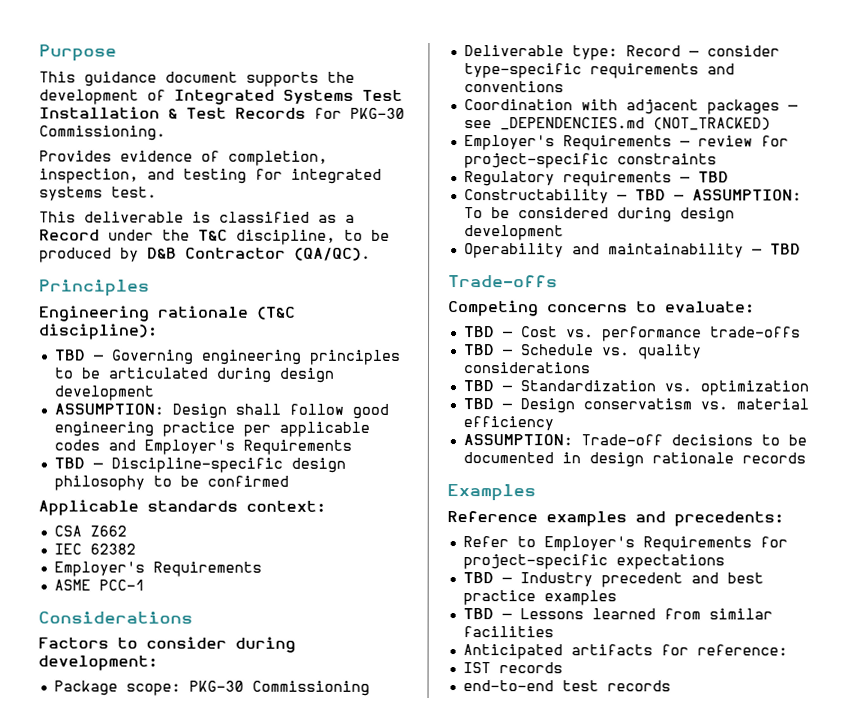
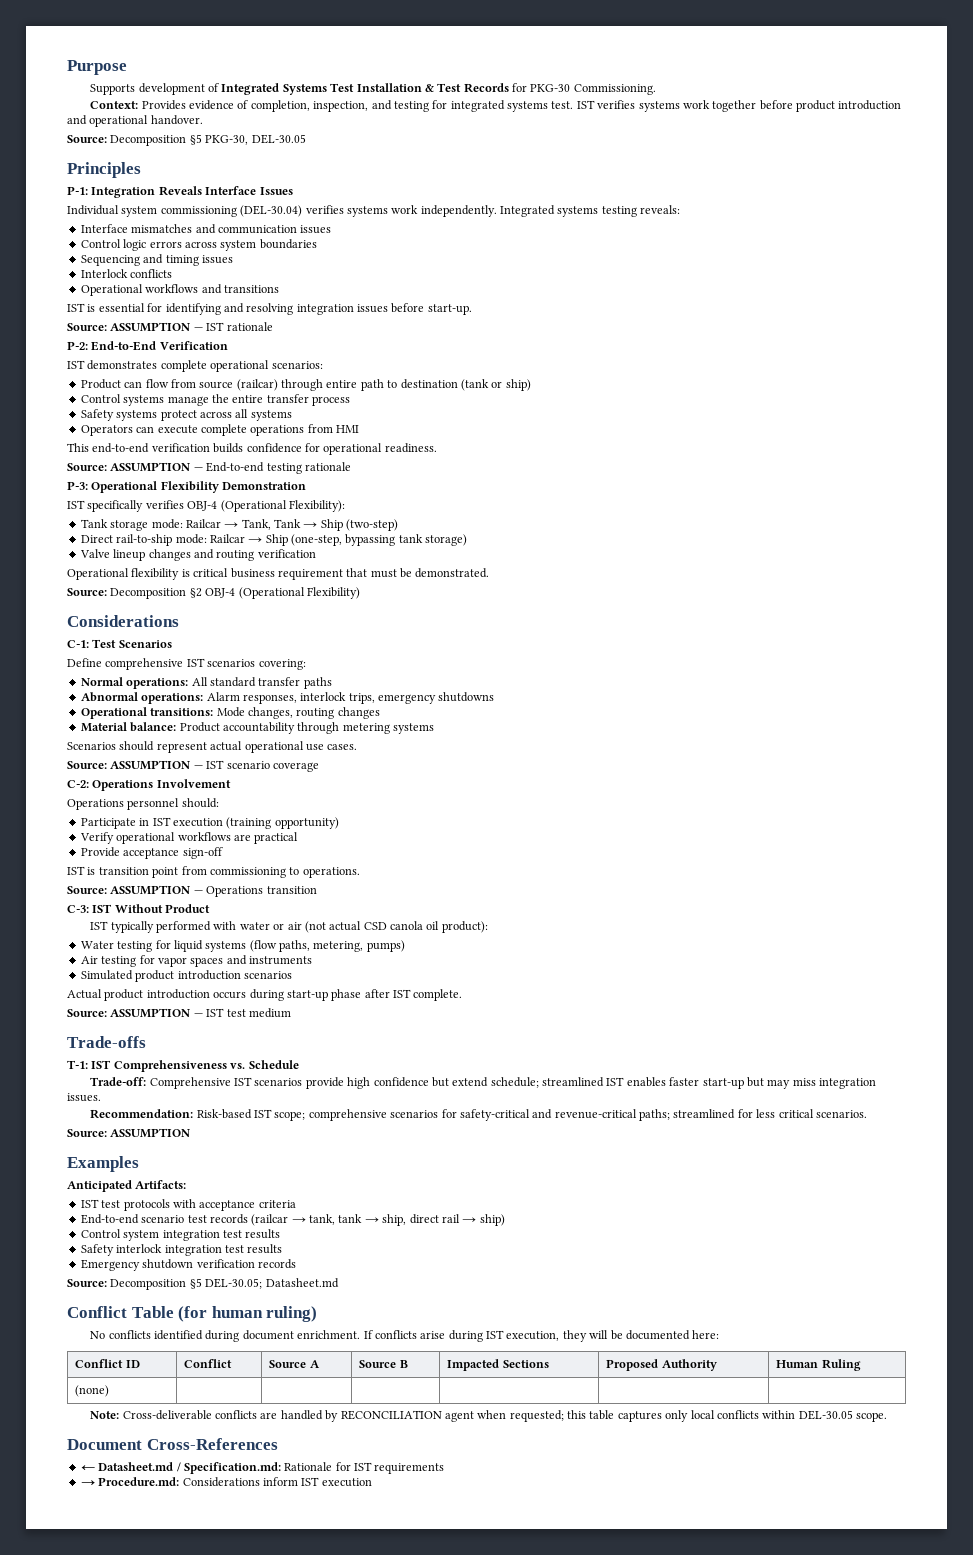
- This guidance document supports the development of Integrated Systems Test Installation & Test Records for PKG-30 Commissioning.
+ Supports development of Integrated Systems Test Installation & Test Records for PKG-30 Commissioning.
- Provides evidence of completion, inspection, and testing for integrated systems test.
- This deliverable is classified as a Record under the T&C discipline, to be produced by D&B Contractor (QA/QC).
+ Context: Provides evidence of completion, inspection, and testing for integrated systems test. IST verifies systems work together before product introduction and operational handover.
+ Source: Decomposition §5 PKG-30, DEL-30.05
  Principles
- Engineering rationale (T&C discipline):
- TBD — Governing engineering principles to be articulated during design development
- ASSUMPTION: Design shall follow good engineering practice per applicable codes and Employer's Requirements
- TBD — Discipline-specific design philosophy to be confirmed
- Applicable standards context:
- CSA Z662
- IEC 62382
- Employer's Requirements
- ASME PCC-1
+ P-1: Integration Reveals Interface Issues
+ Individual system commissioning (DEL-30.04) verifies systems work independently. Integrated systems testing reveals:
+ Interface mismatches and communication issues
+ Control logic errors across system boundaries
+ Sequencing and timing issues
+ Interlock conflicts
+ Operational workflows and transitions
+ IST is essential for identifying and resolving integration issues before start-up.
+ Source: ASSUMPTION — IST rationale
+ P-2: End-to-End Verification
+ IST demonstrates complete operational scenarios:
+ Product can flow from source (railcar) through entire path to destination (tank or ship)
+ Control systems manage the entire transfer process
+ Safety systems protect across all systems
+ Operators can execute complete operations from HMI
+ This end-to-end verification builds confidence for operational readiness.
+ Source: ASSUMPTION — End-to-end testing rationale
+ P-3: Operational Flexibility Demonstration
+ IST specifically verifies OBJ-4 (Operational Flexibility):
+ Tank storage mode: Railcar → Tank, Tank → Ship (two-step)
+ Direct rail-to-ship mode: Railcar → Ship (one-step, bypassing tank storage)
+ Valve lineup changes and routing verification
+ Operational flexibility is critical business requirement that must be demonstrated.
+ Source: Decomposition §2 OBJ-4 (Operational Flexibility)
  Considerations
- Factors to consider during development:
- Package scope: PKG-30 Commissioning
- Deliverable type: Record — consider type-specific requirements and conventions
- Coordination with adjacent packages — see _DEPENDENCIES.md (NOT_TRACKED)
- Employer's Requirements — review for project-specific constraints
- Regulatory requirements — TBD
- Constructability — TBD — ASSUMPTION: To be considered during design development
- Operability and maintainability — TBD
+ C-1: Test Scenarios
+ Define comprehensive IST scenarios covering:
+ Normal operations: All standard transfer paths
+ Abnormal operations: Alarm responses, interlock trips, emergency shutdowns
+ Operational transitions: Mode changes, routing changes
+ Material balance: Product accountability through metering systems
+ Scenarios should represent actual operational use cases.
+ Source: ASSUMPTION — IST scenario coverage
+ C-2: Operations Involvement
+ Operations personnel should:
+ Participate in IST execution (training opportunity)
+ Verify operational workflows are practical
+ Provide acceptance sign-off
+ IST is transition point from commissioning to operations.
+ Source: ASSUMPTION — Operations transition
+ C-3: IST Without Product
+ IST typically performed with water or air (not actual CSD canola oil product):
+ Water testing for liquid systems (flow paths, metering, pumps)
+ Air testing for vapor spaces and instruments
+ Simulated product introduction scenarios
+ Actual product introduction occurs during start-up phase after IST complete.
+ Source: ASSUMPTION — IST test medium
  Trade-offs
- Competing concerns to evaluate:
- TBD — Cost vs. performance trade-offs
- TBD — Schedule vs. quality considerations
- TBD — Standardization vs. optimization
- TBD — Design conservatism vs. material efficiency
- ASSUMPTION: Trade-off decisions to be documented in design rationale records
+ T-1: IST Comprehensiveness vs. Schedule
+ Trade-off: Comprehensive IST scenarios provide high confidence but extend schedule; streamlined IST enables faster start-up but may miss integration issues.
+ Recommendation: Risk-based IST scope; comprehensive scenarios for safety-critical and revenue-critical paths; streamlined for less critical scenarios.
+ Source: ASSUMPTION
  Examples
- Reference examples and precedents:
- Refer to Employer's Requirements for project-specific expectations
- TBD — Industry precedent and best practice examples
- TBD — Lessons learned from similar facilities
- Anticipated artifacts for reference:
- IST records
- end-to-end test records
+ Anticipated Artifacts:
+ IST test protocols with acceptance criteria
+ End-to-end scenario test records (railcar → tank, tank → ship, direct rail → ship)
+ Control system integration test results
+ Safety interlock integration test results
+ Emergency shutdown verification records
+ Source: Decomposition §5 DEL-30.05; Datasheet.md
+ Conflict Table (for human ruling)
+ No conflicts identified during document enrichment. If conflicts arise during IST execution, they will be documented here:
+ Conflict ID | Conflict | Source A | Source B | Impacted Sections | Proposed Authority | Human Ruling
+ (none) | | | | | |
+ Note: Cross-deliverable conflicts are handled by RECONCILIATION agent when requested; this table captures only local conflicts within DEL-30.05 scope.
+ Document Cross-References
+ ← Datasheet.md / Specification.md: Rationale for IST requirements
+ → Procedure.md: Considerations inform IST execution

